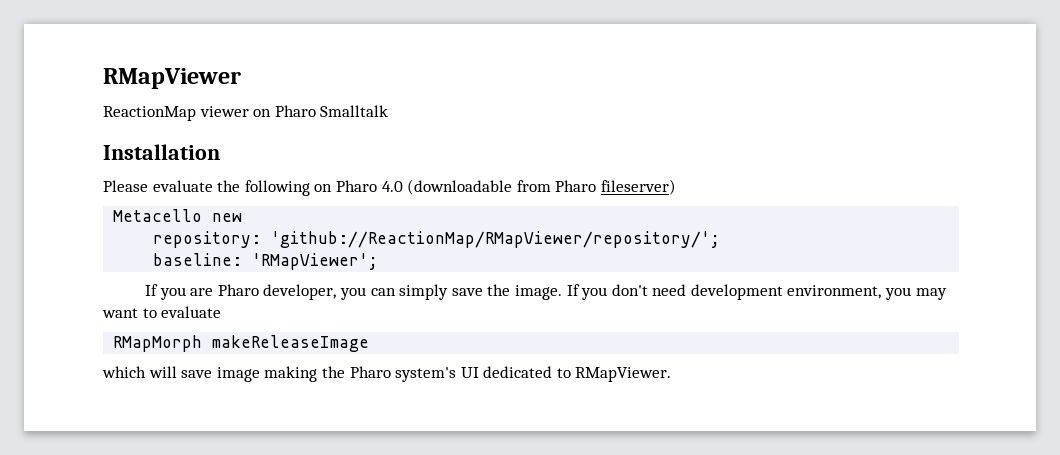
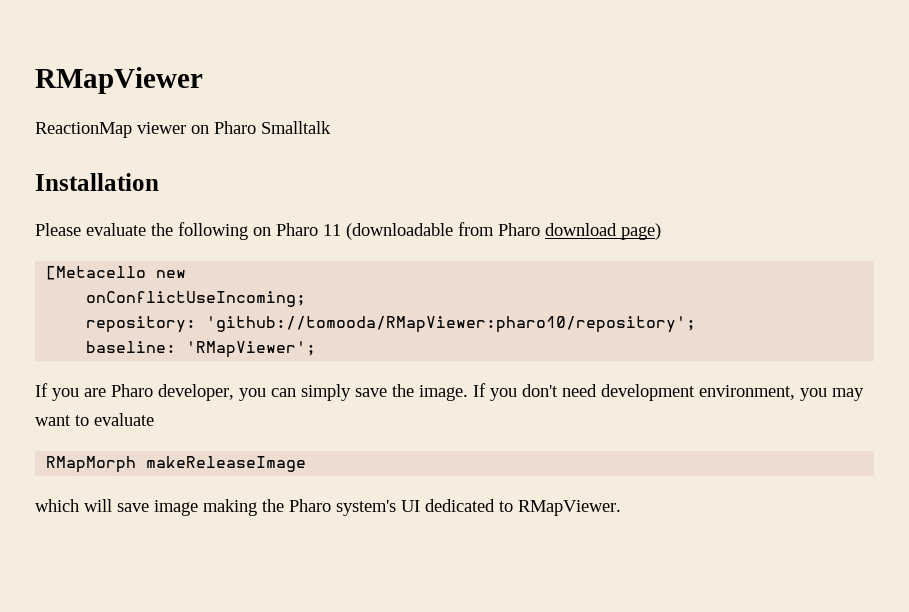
- Please evaluate the following on Pharo 4.0 (downloadable from Pharo fileserver)
- Metacello new
+ Please evaluate the following on Pharo 11 (downloadable from Pharo download page)
+ [Metacello new
+ onConflictUseIncoming;
- repository: 'github://ReactionMap/RMapViewer/repository/';
+ repository: 'github://tomooda/RMapViewer:pharo10/repository';

